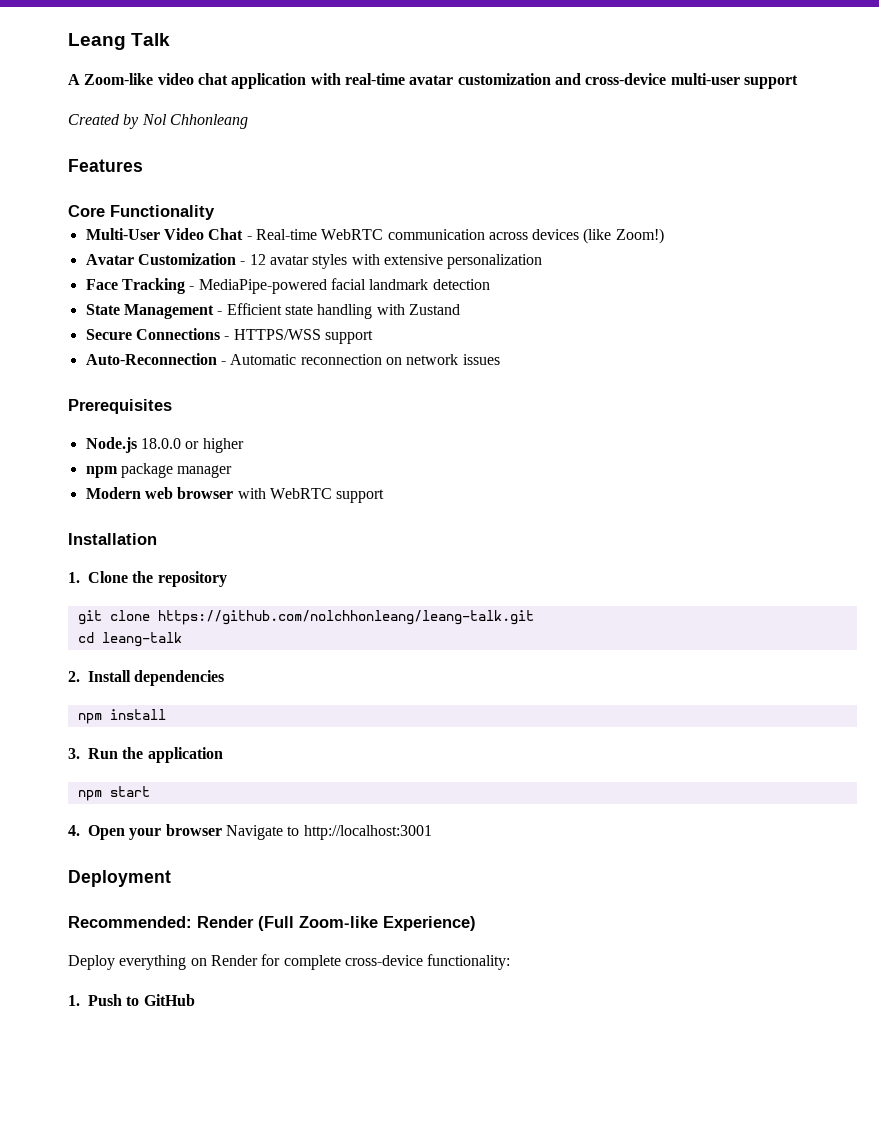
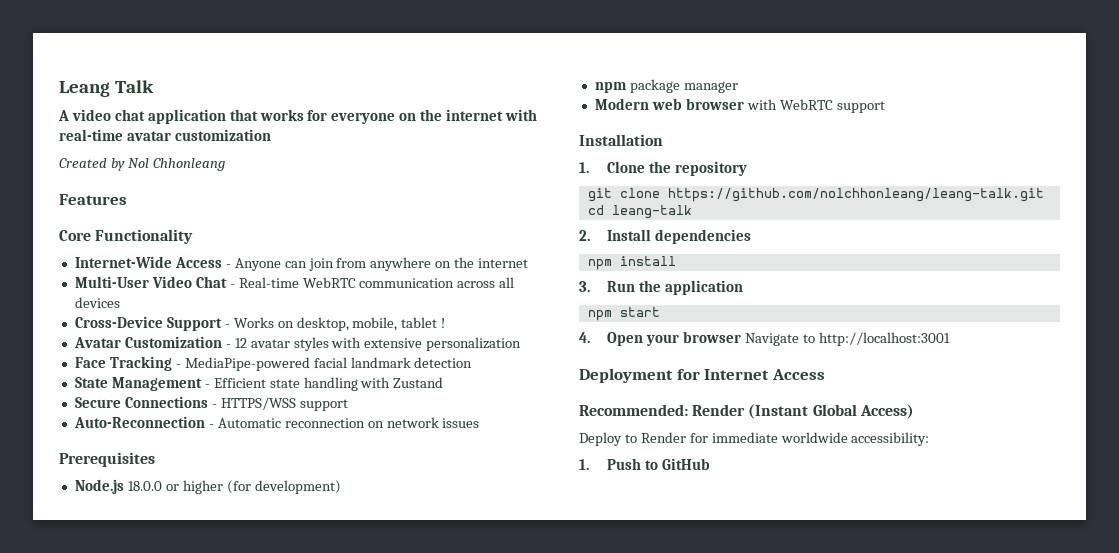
- A Zoom-like video chat application with real-time avatar customization and cross-device multi-user support
+ A video chat application that works for everyone on the internet with real-time avatar customization
+ Internet-Wide Access - Anyone can join from anywhere on the internet
- Multi-User Video Chat - Real-time WebRTC communication across devices (like Zoom!)
+ Multi-User Video Chat - Real-time WebRTC communication across all devices
+ Cross-Device Support - Works on desktop, mobile, tablet !
- Node.js 18.0.0 or higher
+ Node.js 18.0.0 or higher (for development)
- Deployment
+ Deployment for Internet Access
- Recommended: Render (Full Zoom-like Experience)
- Deploy everything on Render for complete cross-device functionality:
+ Recommended: Render (Instant Global Access)
+ Deploy to Render for immediate worldwide accessibility:

